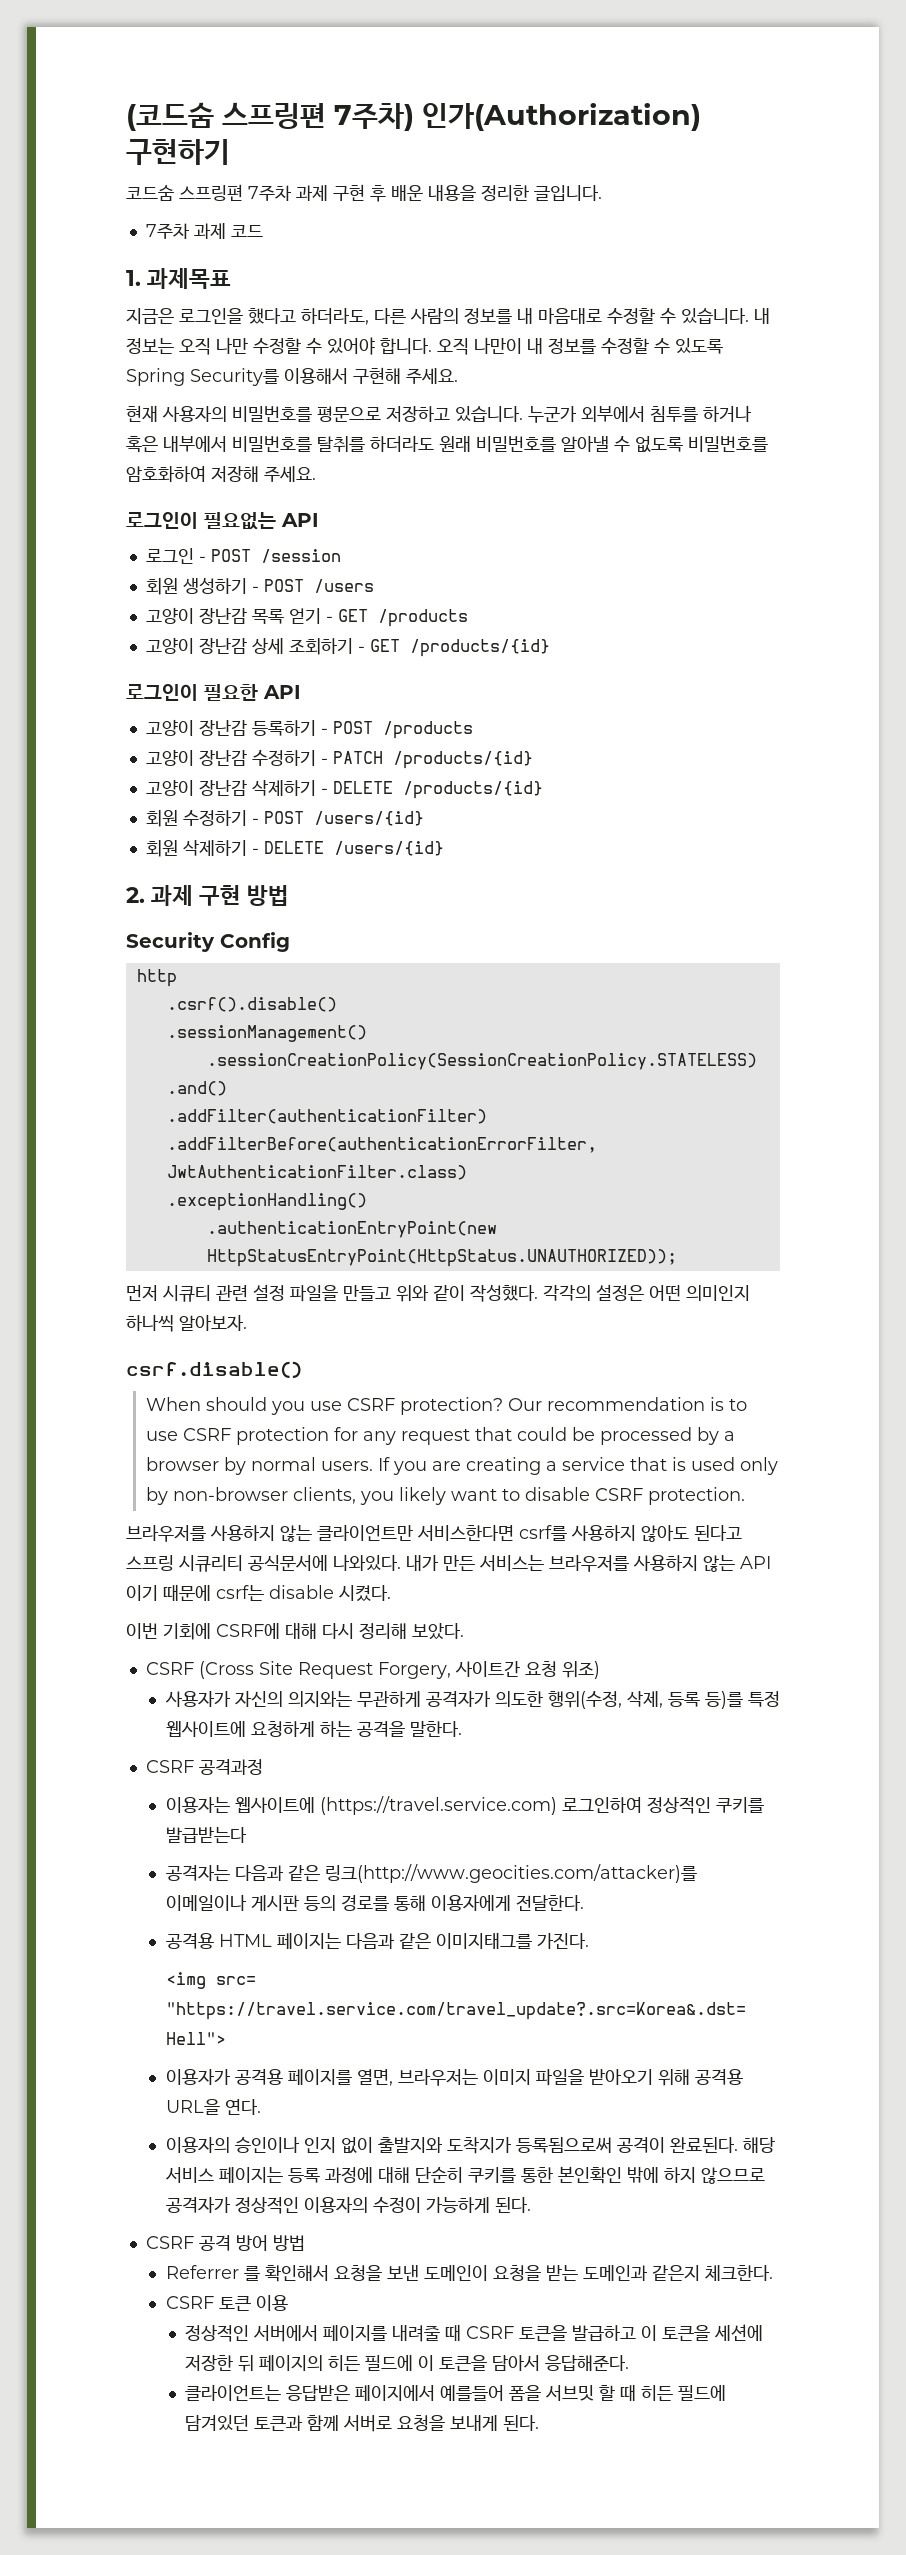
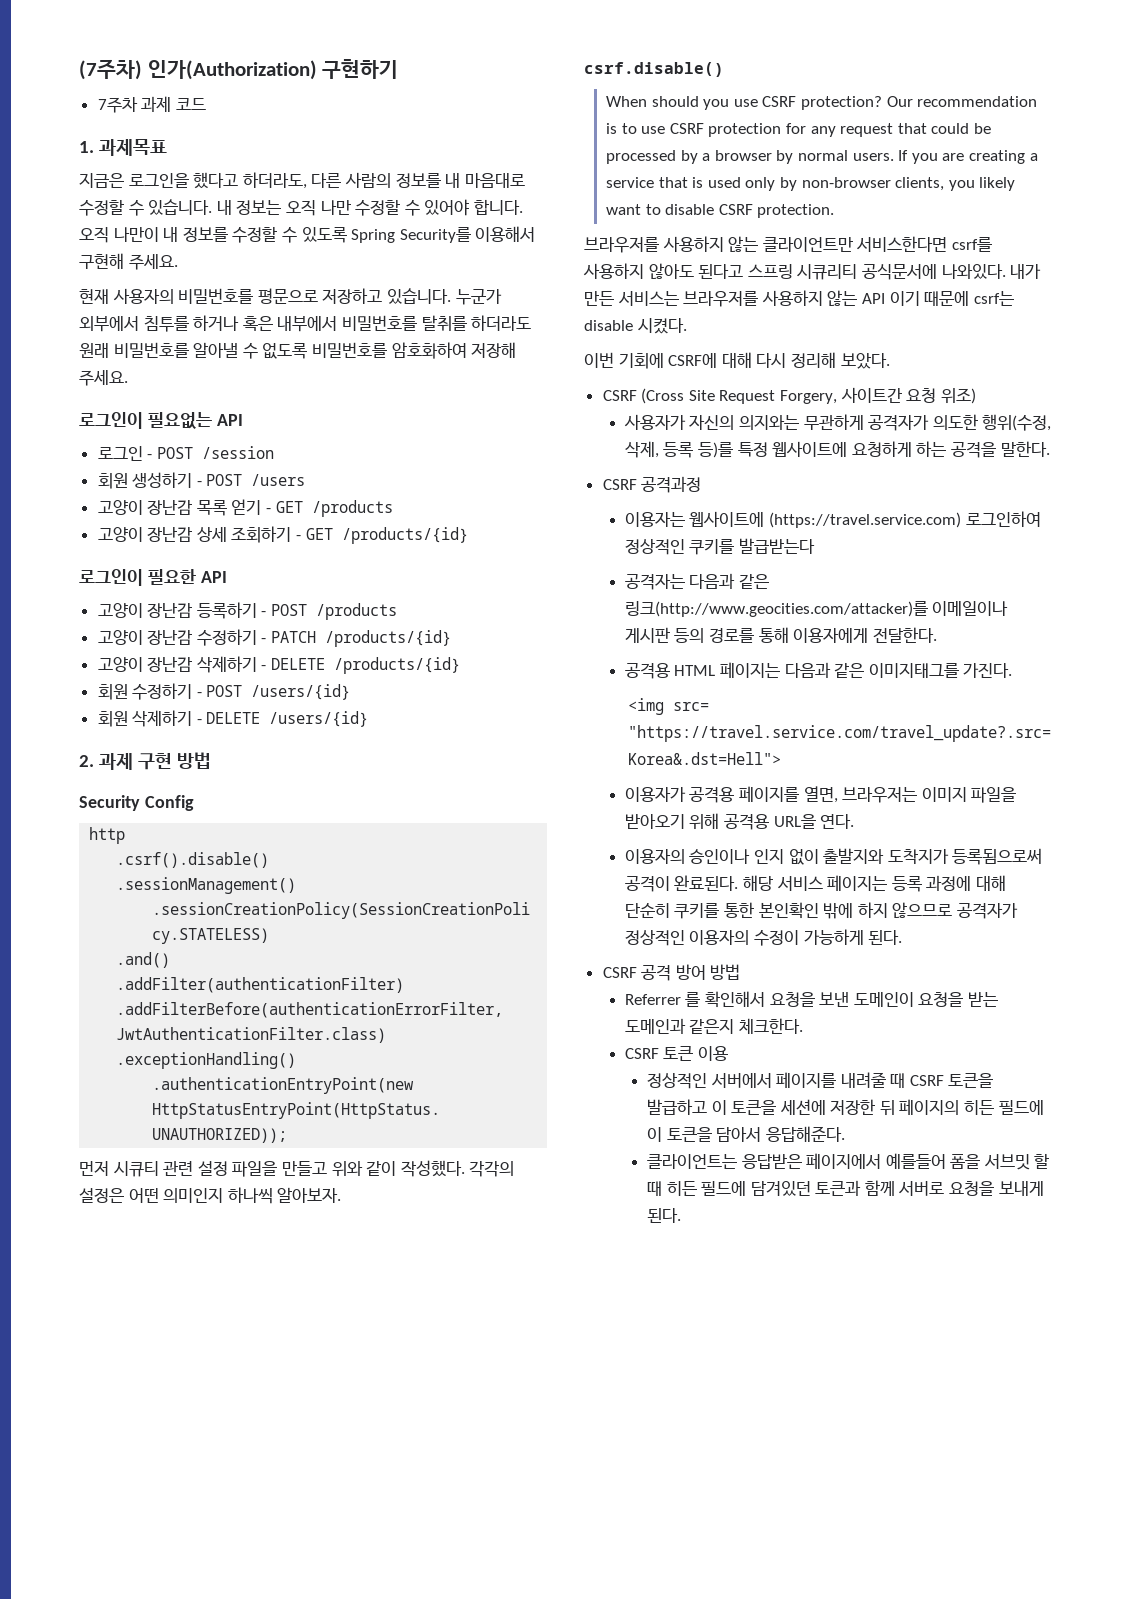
- (코드숨 스프링편 7주차) 인가(Authorization) 구현하기
+ (7주차) 인가(Authorization) 구현하기
- 코드숨 스프링편 7주차 과제 구현 후 배운 내용을 정리한 글입니다.

